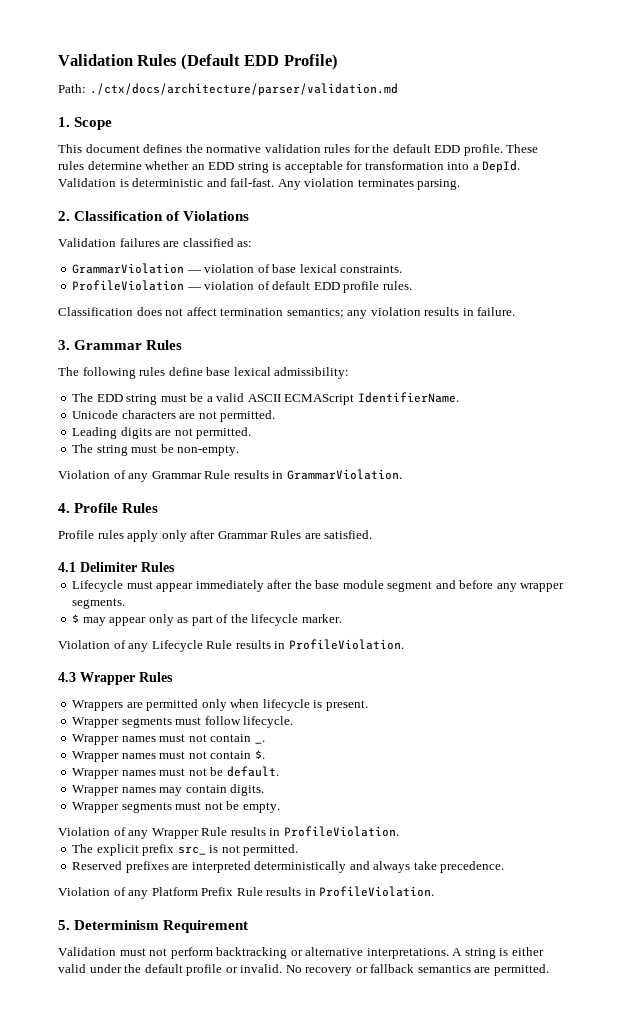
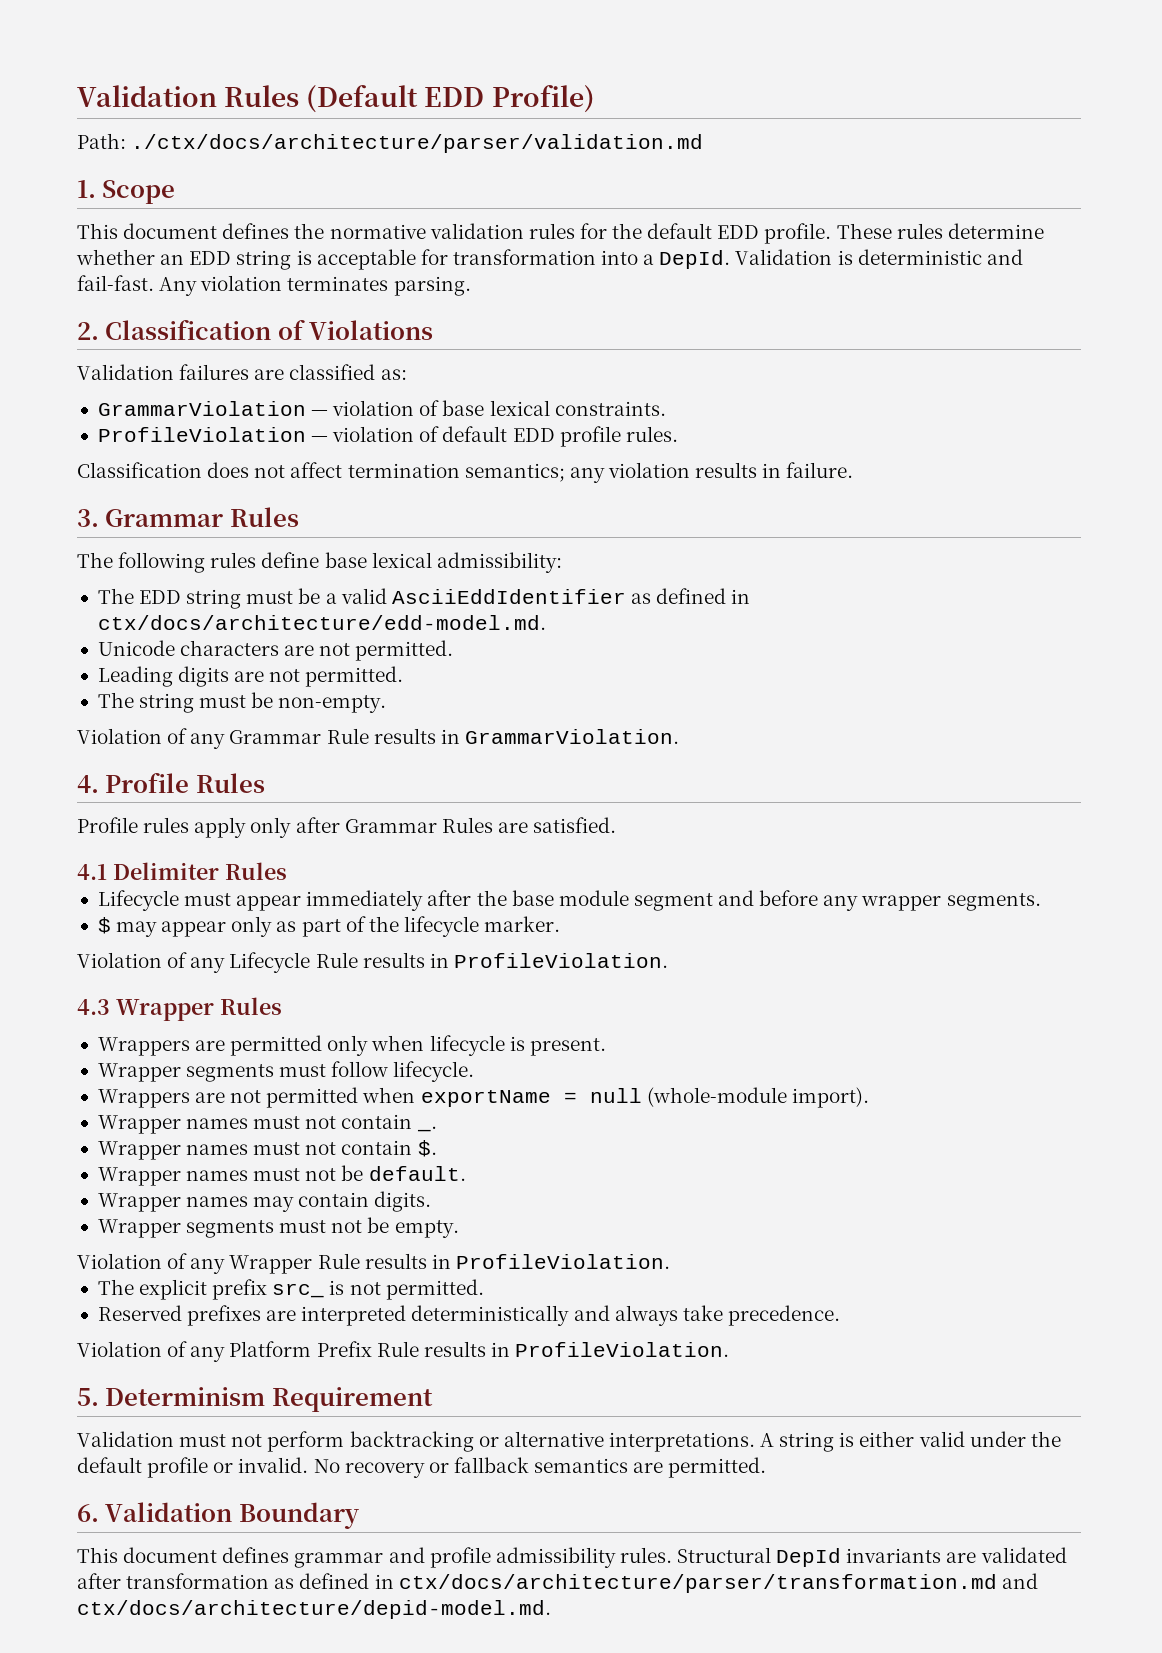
- The EDD string must be a valid ASCII ECMAScript IdentifierName.
+ The EDD string must be a valid AsciiEddIdentifier as defined in ctx/docs/architecture/edd-model.md.
+ Wrappers are not permitted when exportName = null (whole-module import).
+ 6. Validation Boundary
+ This document defines grammar and profile admissibility rules. Structural DepId invariants are validated after transformation as defined in ctx/docs/architecture/parser/transformation.md and ctx/docs/architecture/depid-model.md.

